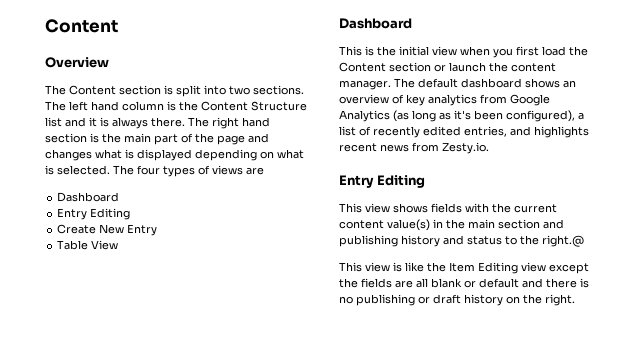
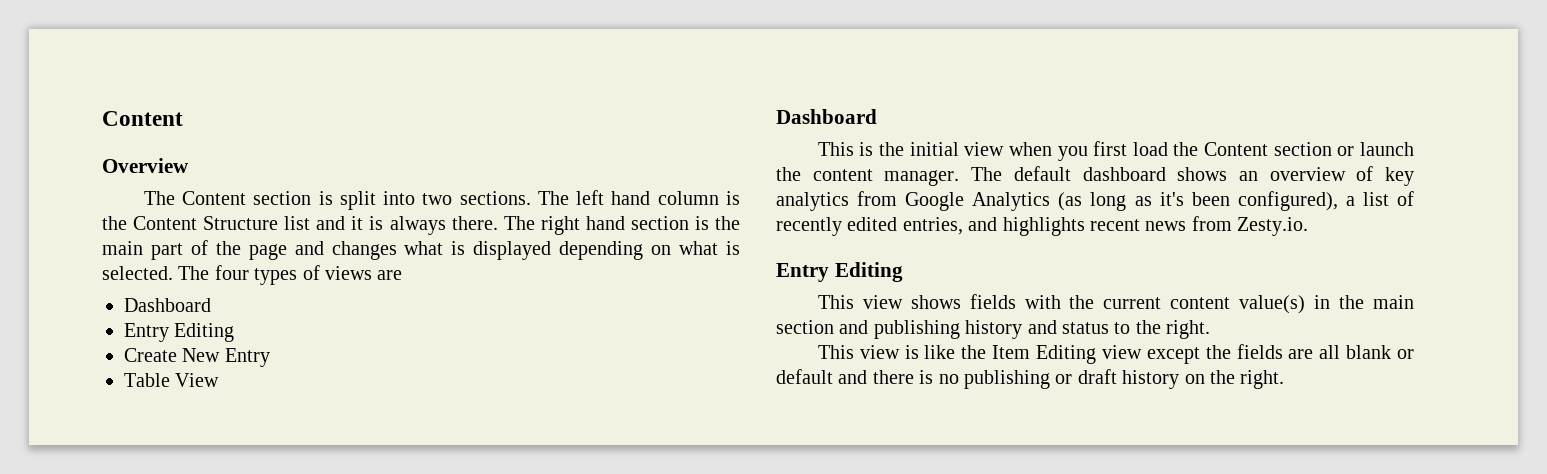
- This view shows fields with the current content value(s) in the main section and publishing history and status to the right.@
+ This view shows fields with the current content value(s) in the main section and publishing history and status to the right.

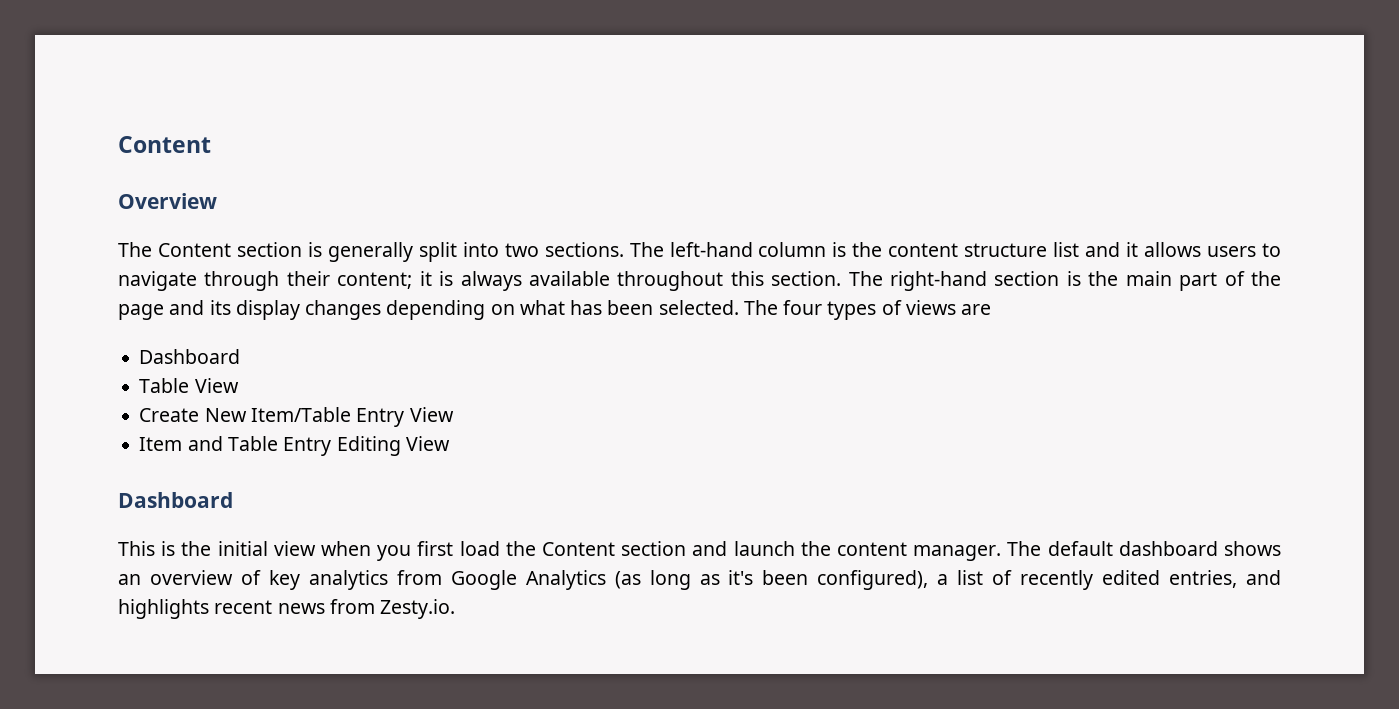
- The Content section is split into two sections.
+ The Content section is generally split into two sections.
- The left hand column is the Content Structure list and it is always there. The right hand section is the main part of the page and changes what is displayed depending on what is selected.
+ The left-hand column is the content structure list and it allows users to navigate through their content; it is always available throughout this section. The right-hand section is the main part of the page and its display changes depending on what has been selected.
  The four types of views are
  Dashboard
- Entry Editing
+ Table View
- Create New Entry
- Table View
+ Create New Item/Table Entry View
+ Item and Table Entry Editing View
- This is the initial view when you first load the Content section or launch the content manager.
+ This is the initial view when you first load the Content section and launch the content manager.
  The default dashboard shows an overview of key analytics from Google Analytics (as long as it's been configured), a list of recently edited entries, and highlights recent news from Zesty.io.
- Entry Editing
- This view shows fields with the current content value(s) in the main section and publishing history and status to the right.
- This view is like the Item Editing view except the fields are all blank or default and there is no publishing or draft history on the right.

